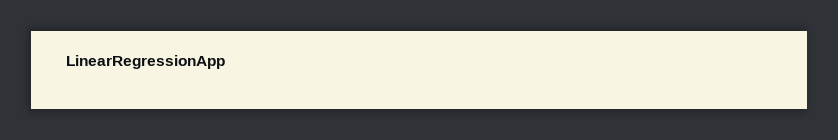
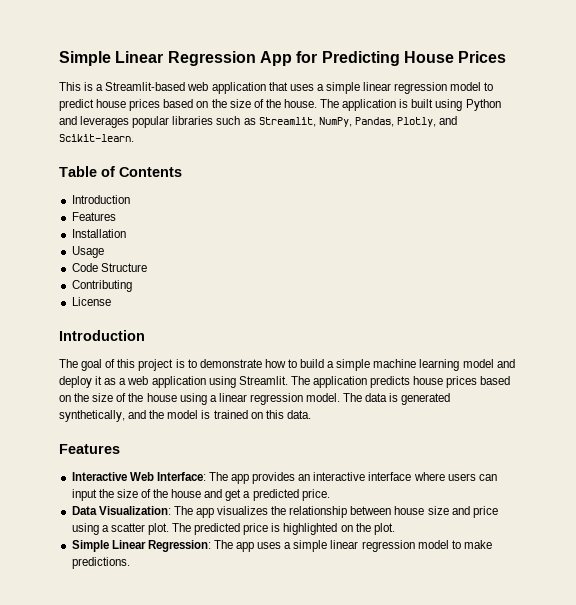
- LinearRegressionApp
+ Simple Linear Regression App for Predicting House Prices
+ This is a Streamlit-based web application that uses a simple linear regression model to predict house prices based on the size of the house. The application is built using Python and leverages popular libraries such as Streamlit, NumPy, Pandas, Plotly, and Scikit-learn.
+ Table of Contents
+ Introduction
+ Features
+ Installation
+ Usage
+ Code Structure
+ Contributing
+ License
+ Introduction
+ The goal of this project is to demonstrate how to build a simple machine learning model and deploy it as a web application using Streamlit. The application predicts house prices based on the size of the house using a linear regression model. The data is generated synthetically, and the model is trained on this data.
+ Features
+ Interactive Web Interface: The app provides an interactive interface where users can input the size of the house and get a predicted price.
+ Data Visualization: The app visualizes the relationship between house size and price using a scatter plot. The predicted price is highlighted on the plot.
+ Simple Linear Regression: The app uses a simple linear regression model to make predictions.

